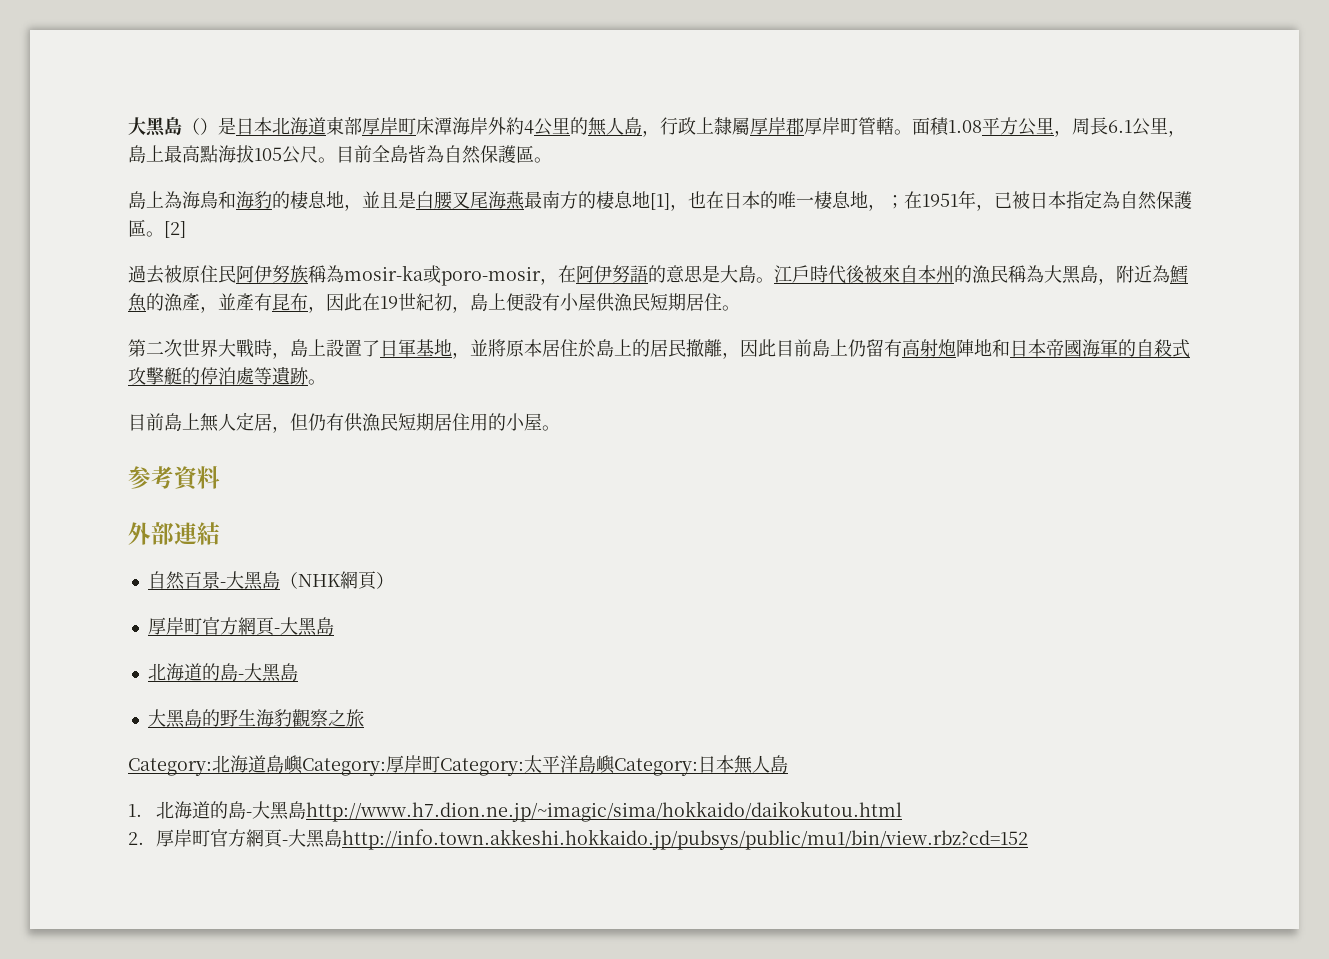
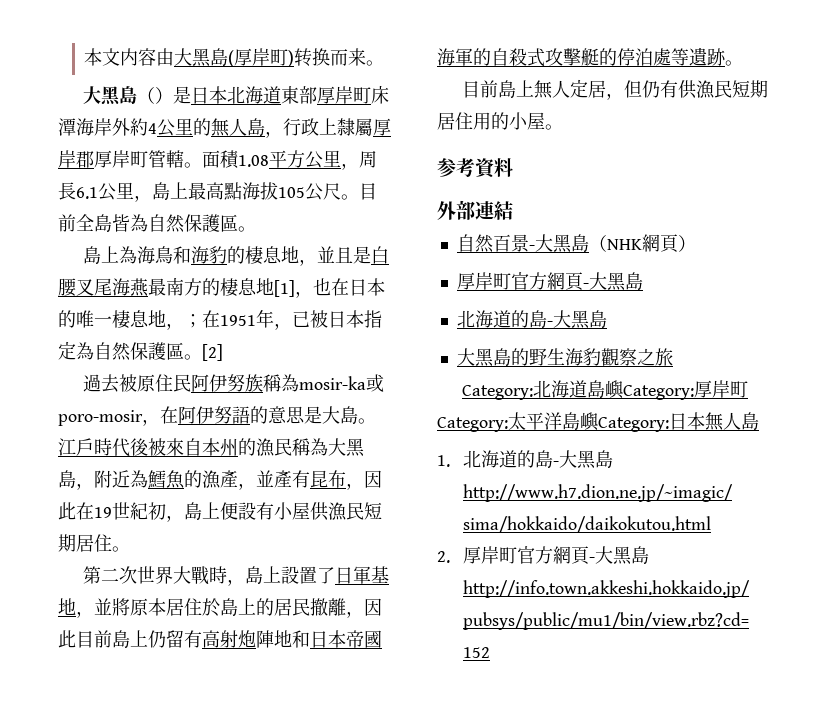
+ 本文内容由大黑島(厚岸町)转换而来。

